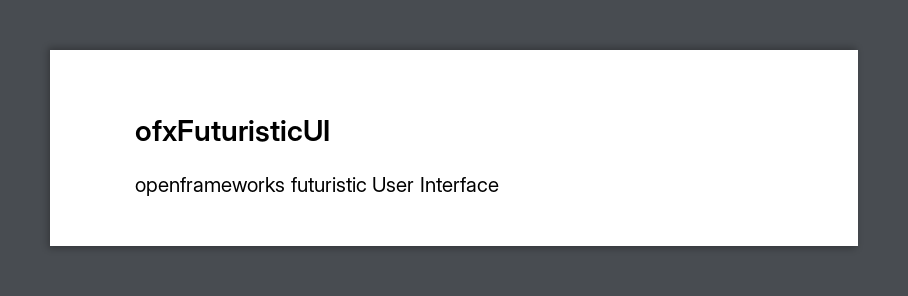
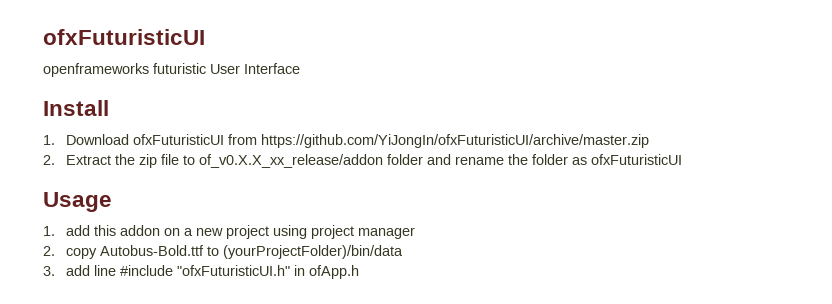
+ Install
+ 1. Download ofxFuturisticUI from https://github.com/YiJongIn/ofxFuturisticUI/archive/master.zip
+ 2. Extract the zip file to of_v0.X.X_xx_release/addon folder and rename the folder as ofxFuturisticUI
+ Usage
+ 1. add this addon on a new project using project manager
+ 2. copy Autobus-Bold.ttf to (yourProjectFolder)/bin/data
+ 3. add line #include "ofxFuturisticUI.h" in ofApp.h

